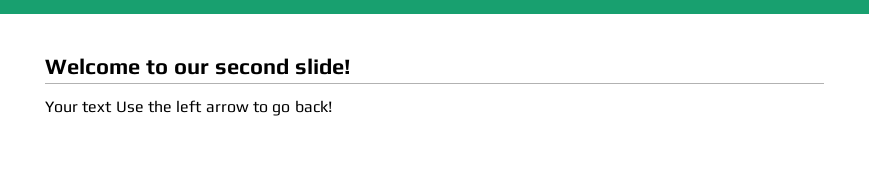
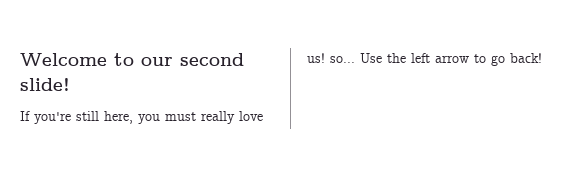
- Your text Use the left arrow to go back!
+ If you're still here, you must really love us! so... Use the left arrow to go back!

